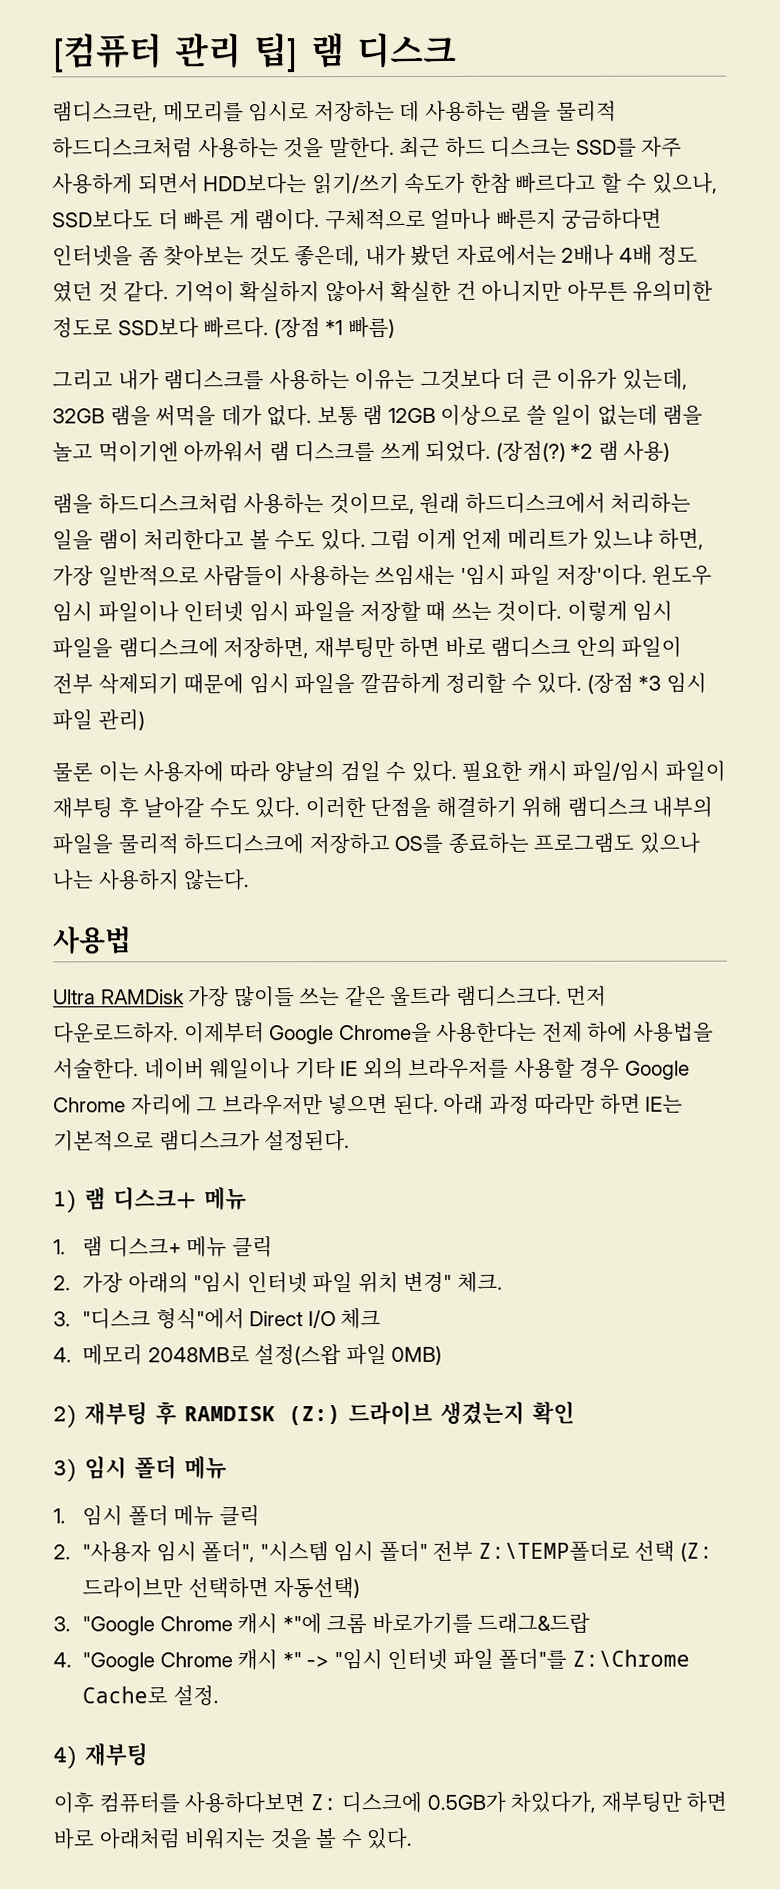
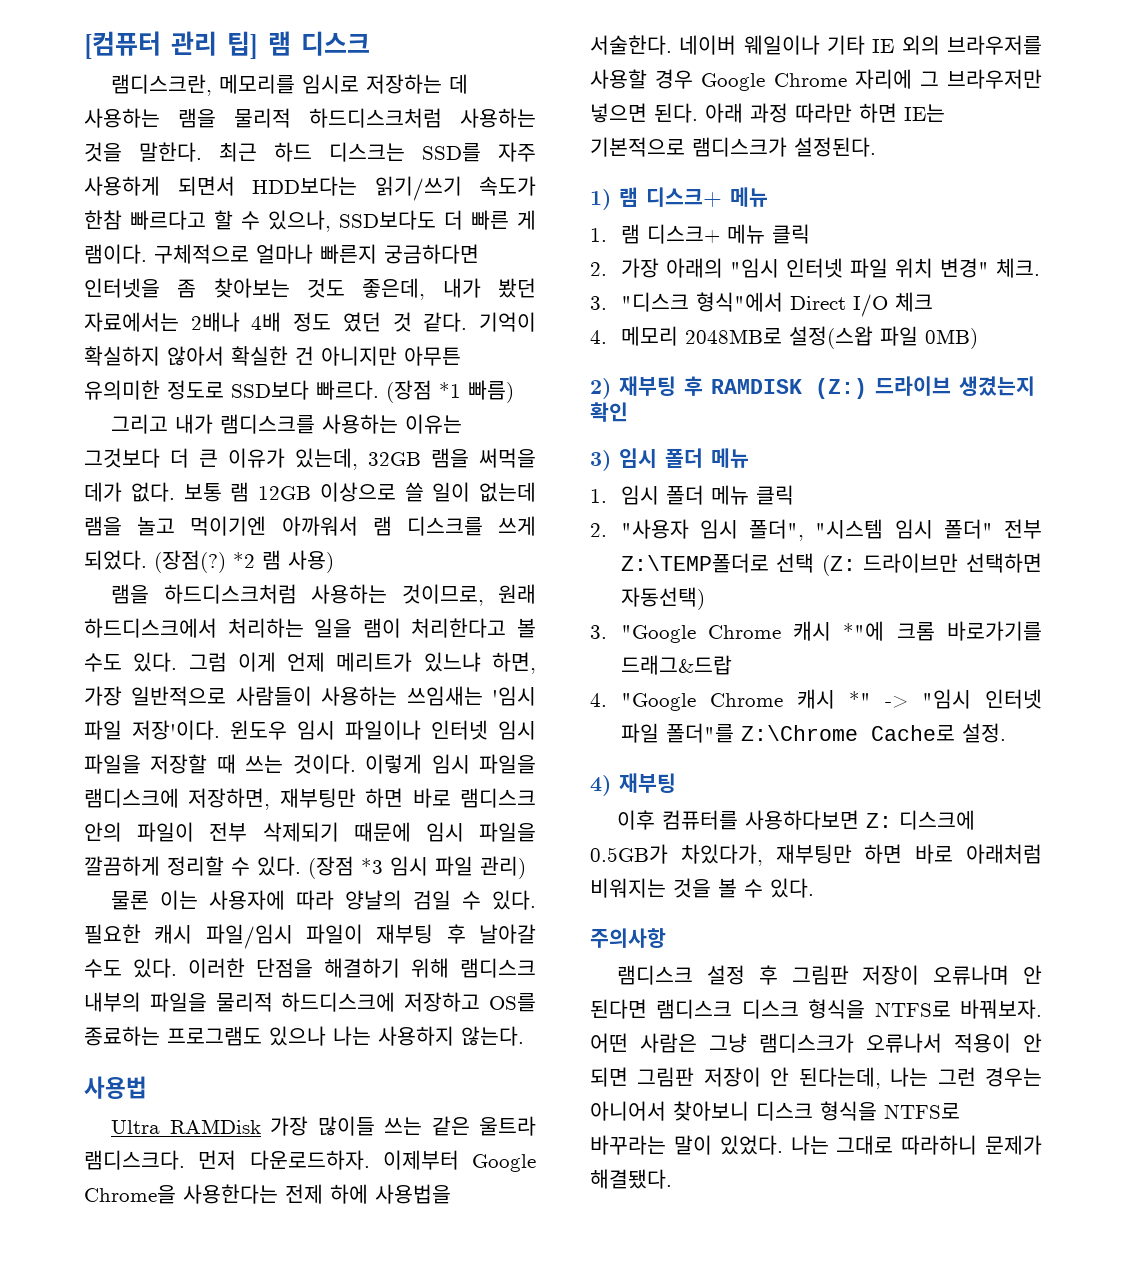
+ 주의사항
+ 램디스크 설정 후 그림판 저장이 오류나며 안 된다면 램디스크 디스크 형식을 NTFS로 바꿔보자. 어떤 사람은 그냥 램디스크가 오류나서 적용이 안 되면 그림판 저장이 안 된다는데, 나는 그런 경우는 아니어서 찾아보니 디스크 형식을 NTFS로 바꾸라는 말이 있었다. 나는 그대로 따라하니 문제가 해결됐다.

